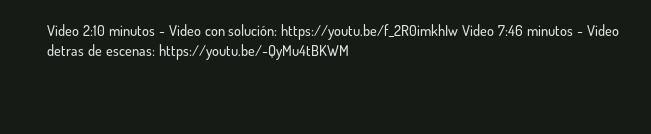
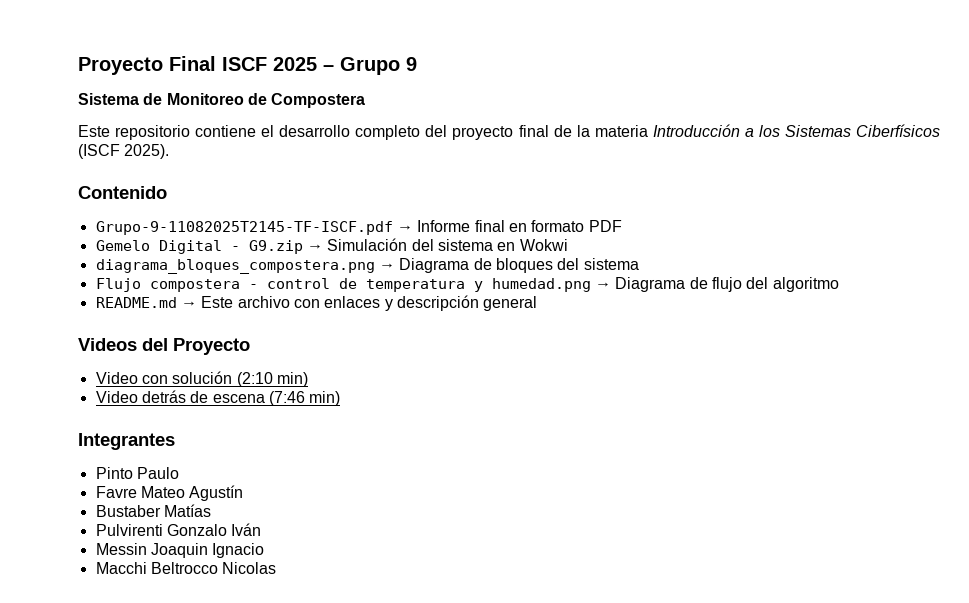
- Video 2:10 minutos - Video con solución: https://youtu.be/f_2R0imkhIw Video 7:46 minutos - Video detras de escenas: https://youtu.be/-QyMu4tBKWM
+ Proyecto Final ISCF 2025 – Grupo 9
+ Sistema de Monitoreo de Compostera
+ Este repositorio contiene el desarrollo completo del proyecto final de la materia Introducción a los Sistemas Ciberfísicos (ISCF 2025).
+ Contenido
+ Grupo-9-11082025T2145-TF-ISCF.pdf → Informe final en formato PDF
+ Gemelo Digital - G9.zip → Simulación del sistema en Wokwi
+ diagrama_bloques_compostera.png → Diagrama de bloques del sistema
+ Flujo compostera - control de temperatura y humedad.png → Diagrama de flujo del algoritmo
+ README.md → Este archivo con enlaces y descripción general
+ Videos del Proyecto
+ Video con solución (2:10 min)
+ Video detrás de escena (7:46 min)
+ Integrantes
+ Pinto Paulo
+ Favre Mateo Agustín
+ Bustaber Matías
+ Pulvirenti Gonzalo Iván
+ Messin Joaquin Ignacio
+ Macchi Beltrocco Nicolas

